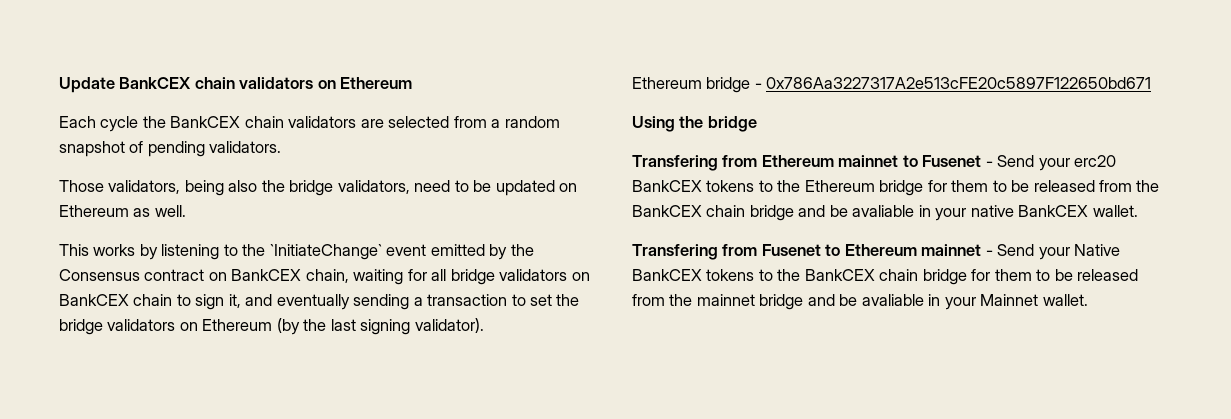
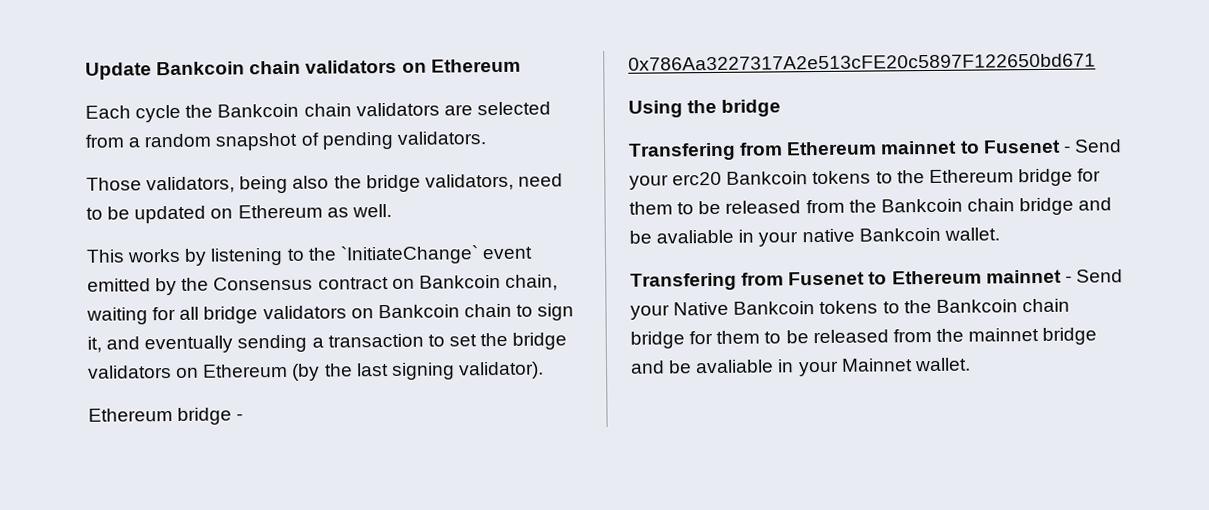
- Update BankCEX chain validators on Ethereum
+ Update Bankcoin chain validators on Ethereum
- Each cycle the BankCEX chain validators are selected from a random snapshot of pending validators.
+ Each cycle the Bankcoin chain validators are selected from a random snapshot of pending validators.
- This works by listening to the `InitiateChange` event emitted by the Consensus contract on BankCEX chain, waiting for all bridge validators on BankCEX chain to sign it, and eventually sending a transaction to set the bridge validators on Ethereum (by the last signing validator).
+ This works by listening to the `InitiateChange` event emitted by the Consensus contract on Bankcoin chain, waiting for all bridge validators on Bankcoin chain to sign it, and eventually sending a transaction to set the bridge validators on Ethereum (by the last signing validator).
- Transfering from Ethereum mainnet to Fusenet - Send your erc20 BankCEX tokens to the Ethereum bridge for them to be released from the BankCEX chain bridge and be avaliable in your native BankCEX wallet.
+ Transfering from Ethereum mainnet to Fusenet - Send your erc20 Bankcoin tokens to the Ethereum bridge for them to be released from the Bankcoin chain bridge and be avaliable in your native Bankcoin wallet.
- Transfering from Fusenet to Ethereum mainnet - Send your Native BankCEX tokens to the BankCEX chain bridge for them to be released from the mainnet bridge and be avaliable in your Mainnet wallet.
+ Transfering from Fusenet to Ethereum mainnet - Send your Native Bankcoin tokens to the Bankcoin chain bridge for them to be released from the mainnet bridge and be avaliable in your Mainnet wallet.

